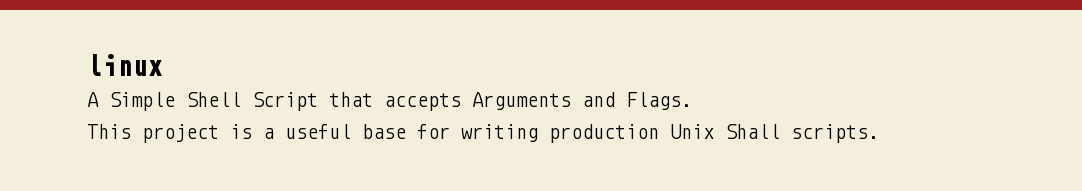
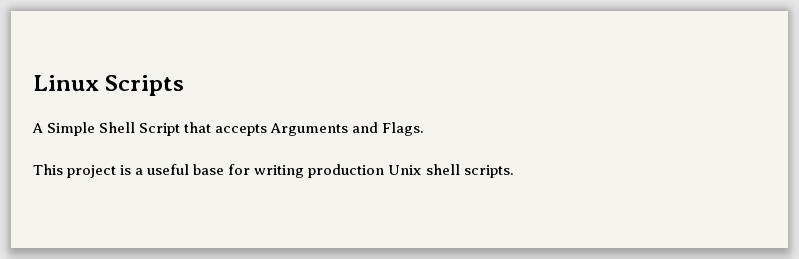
- linux
+ Linux Scripts
- This project is a useful base for writing production Unix Shall scripts.
+ This project is a useful base for writing production Unix shell scripts.

